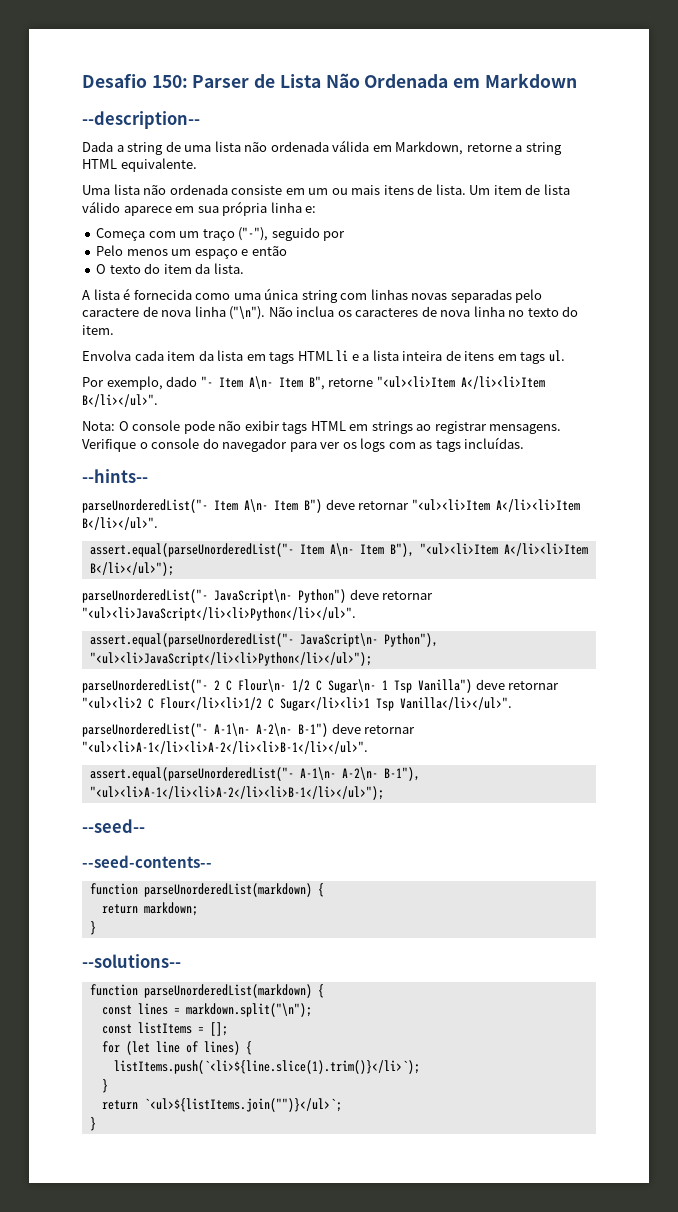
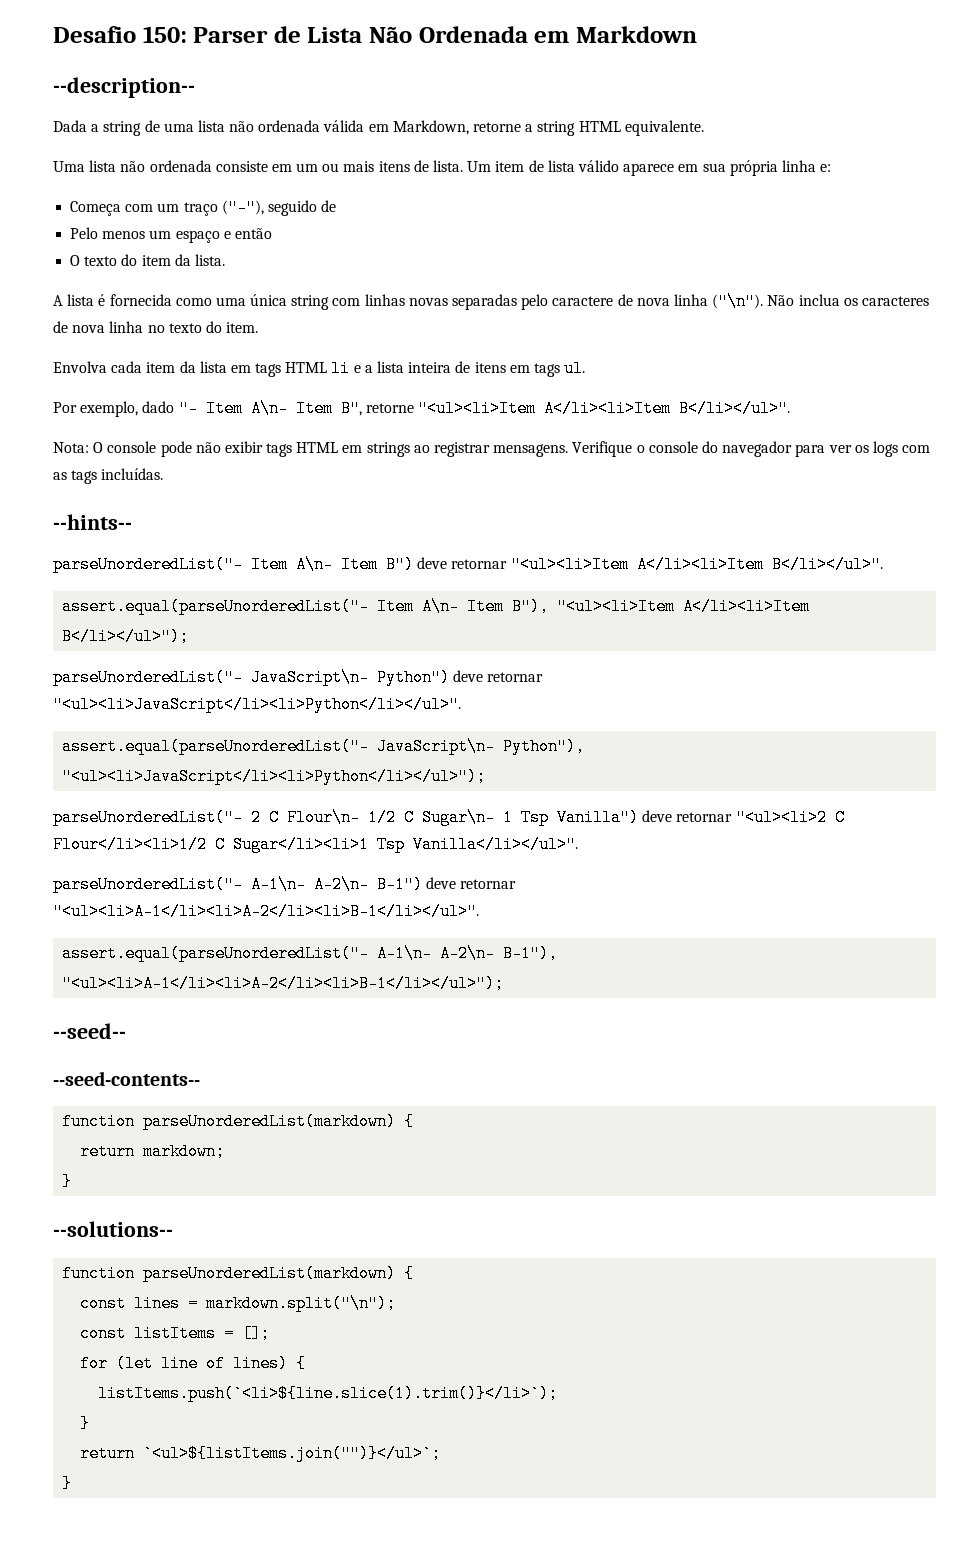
- Começa com um traço ("-"), seguido por
+ Começa com um traço ("-"), seguido de

